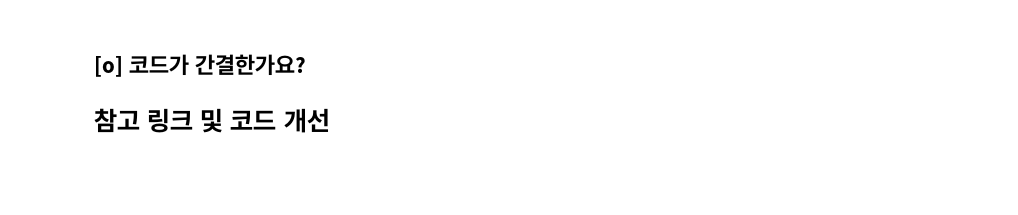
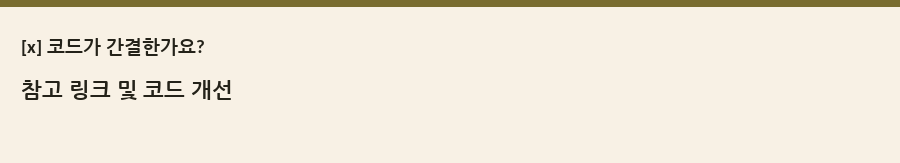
- [o] 코드가 간결한가요?
+ [x] 코드가 간결한가요?

